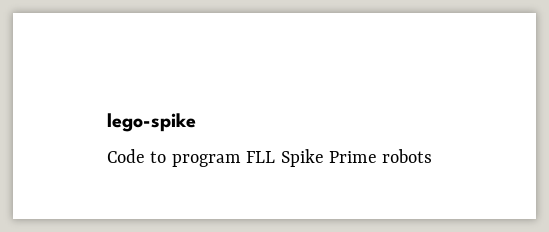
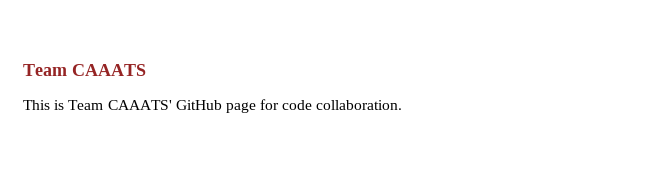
- lego-spike
- Code to program FLL Spike Prime robots
+ Team CAAATS
+ This is Team CAAATS' GitHub page for code collaboration.

